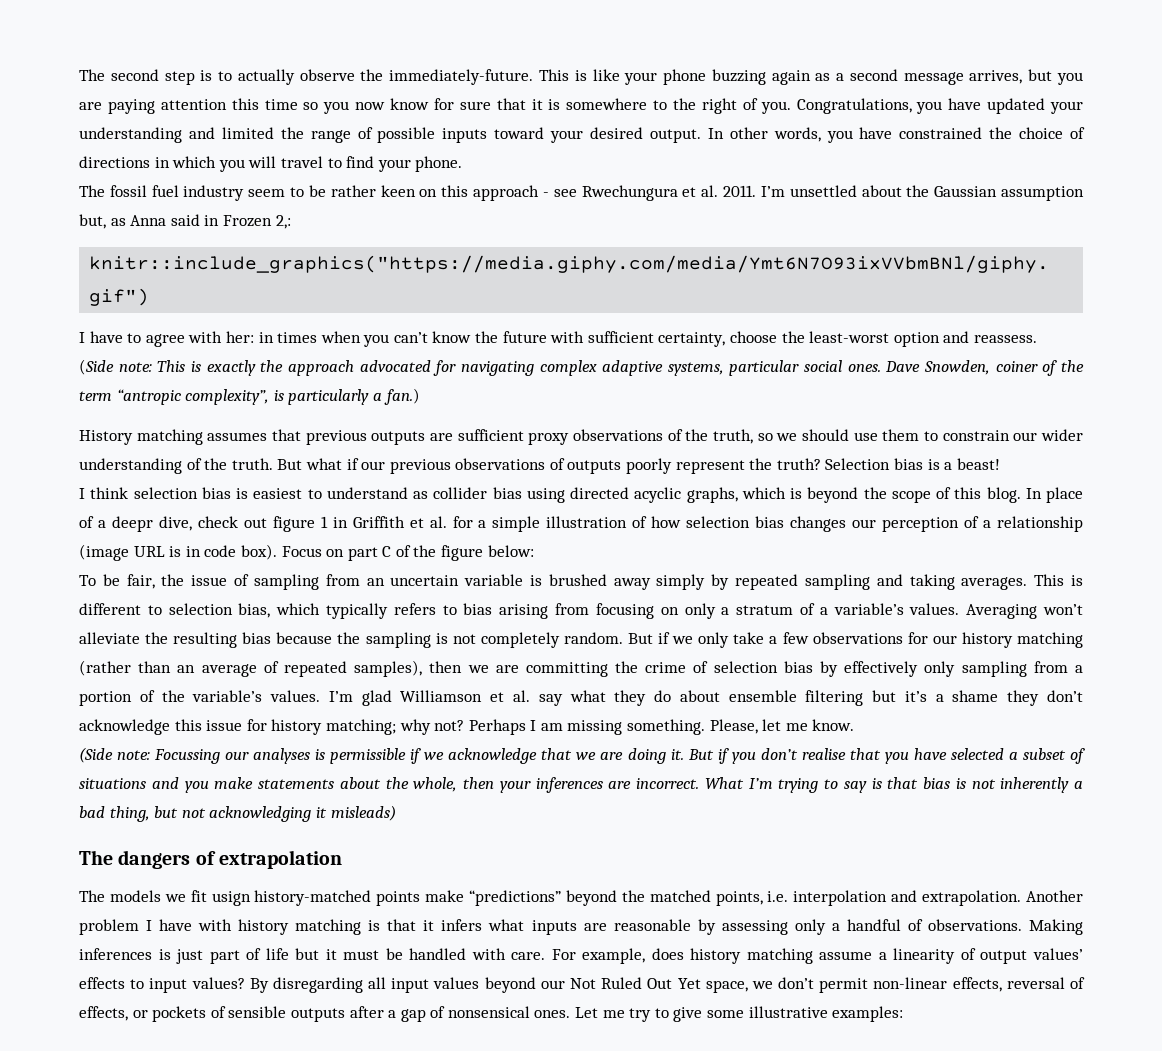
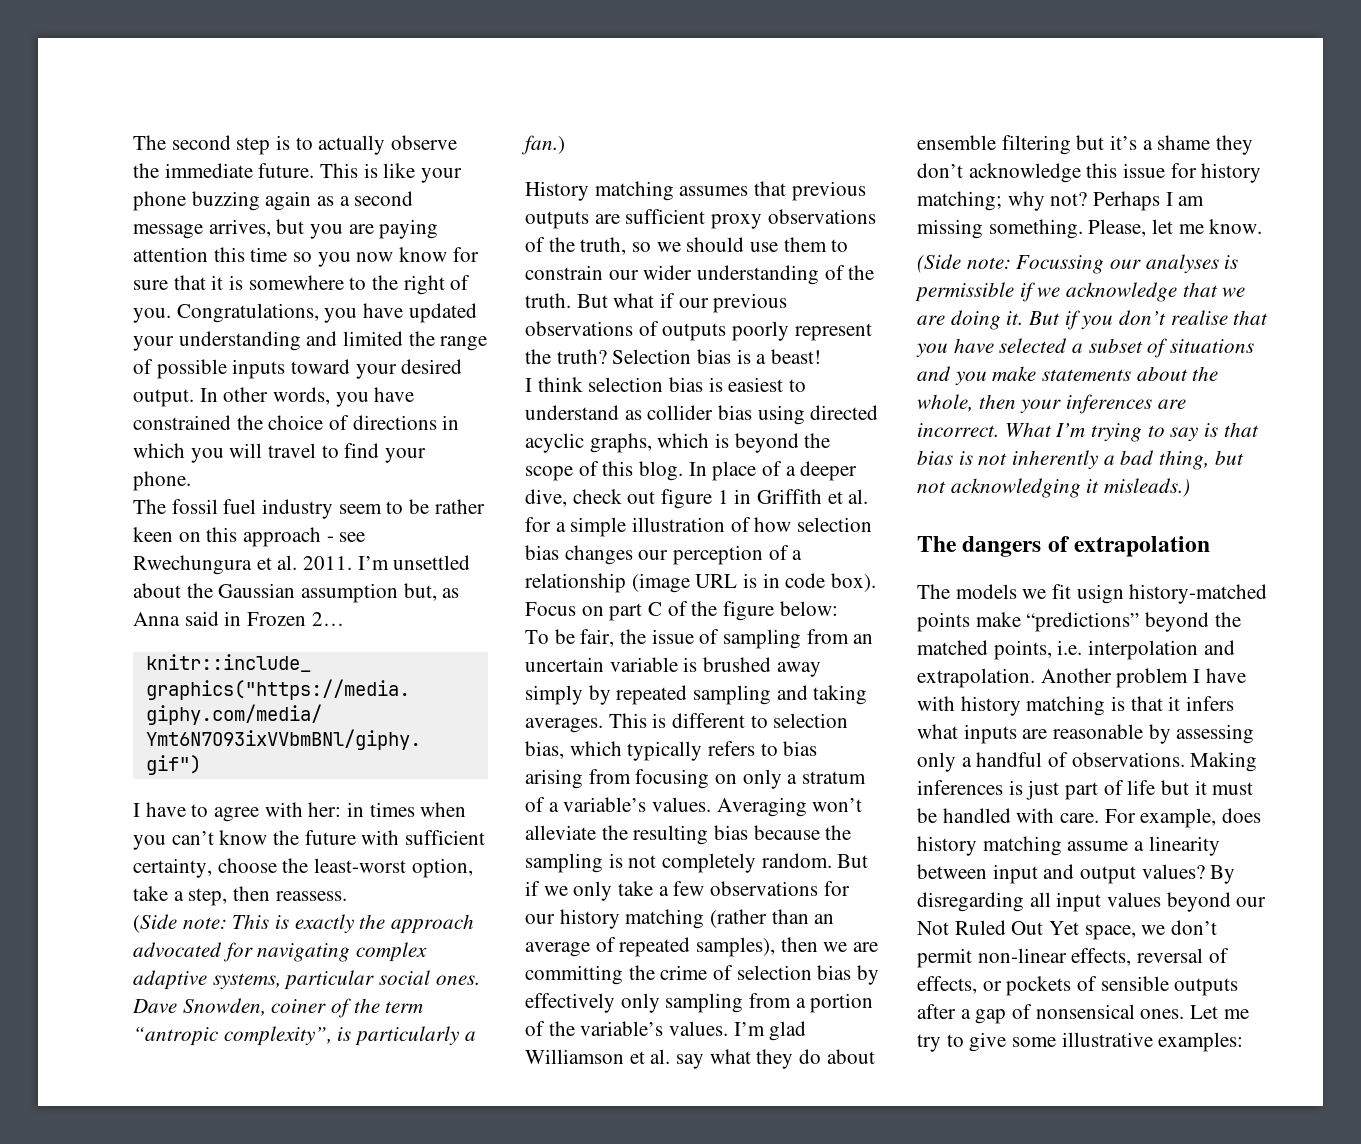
- The second step is to actually observe the immediately-future.
+ The second step is to actually observe the immediate future.
- I’m unsettled about the Gaussian assumption but, as Anna said in Frozen 2,:
+ I’m unsettled about the Gaussian assumption but, as Anna said in Frozen 2…
- I have to agree with her: in times when you can’t know the future with sufficient certainty, choose the least-worst option and reassess.
+ I have to agree with her: in times when you can’t know the future with sufficient certainty, choose the least-worst option, take a step, then reassess.
- In place of a deepr dive, check out figure 1 in Griffith et al. for a simple illustration of how selection bias changes our perception of a relationship (image URL is in code box).
+ In place of a deeper dive, check out figure 1 in Griffith et al. for a simple illustration of how selection bias changes our perception of a relationship (image URL is in code box).
- What I’m trying to say is that bias is not inherently a bad thing, but not acknowledging it misleads)
+ What I’m trying to say is that bias is not inherently a bad thing, but not acknowledging it misleads.)
- For example, does history matching assume a linearity of output values’ effects to input values?
+ For example, does history matching assume a linearity between input and output values?

